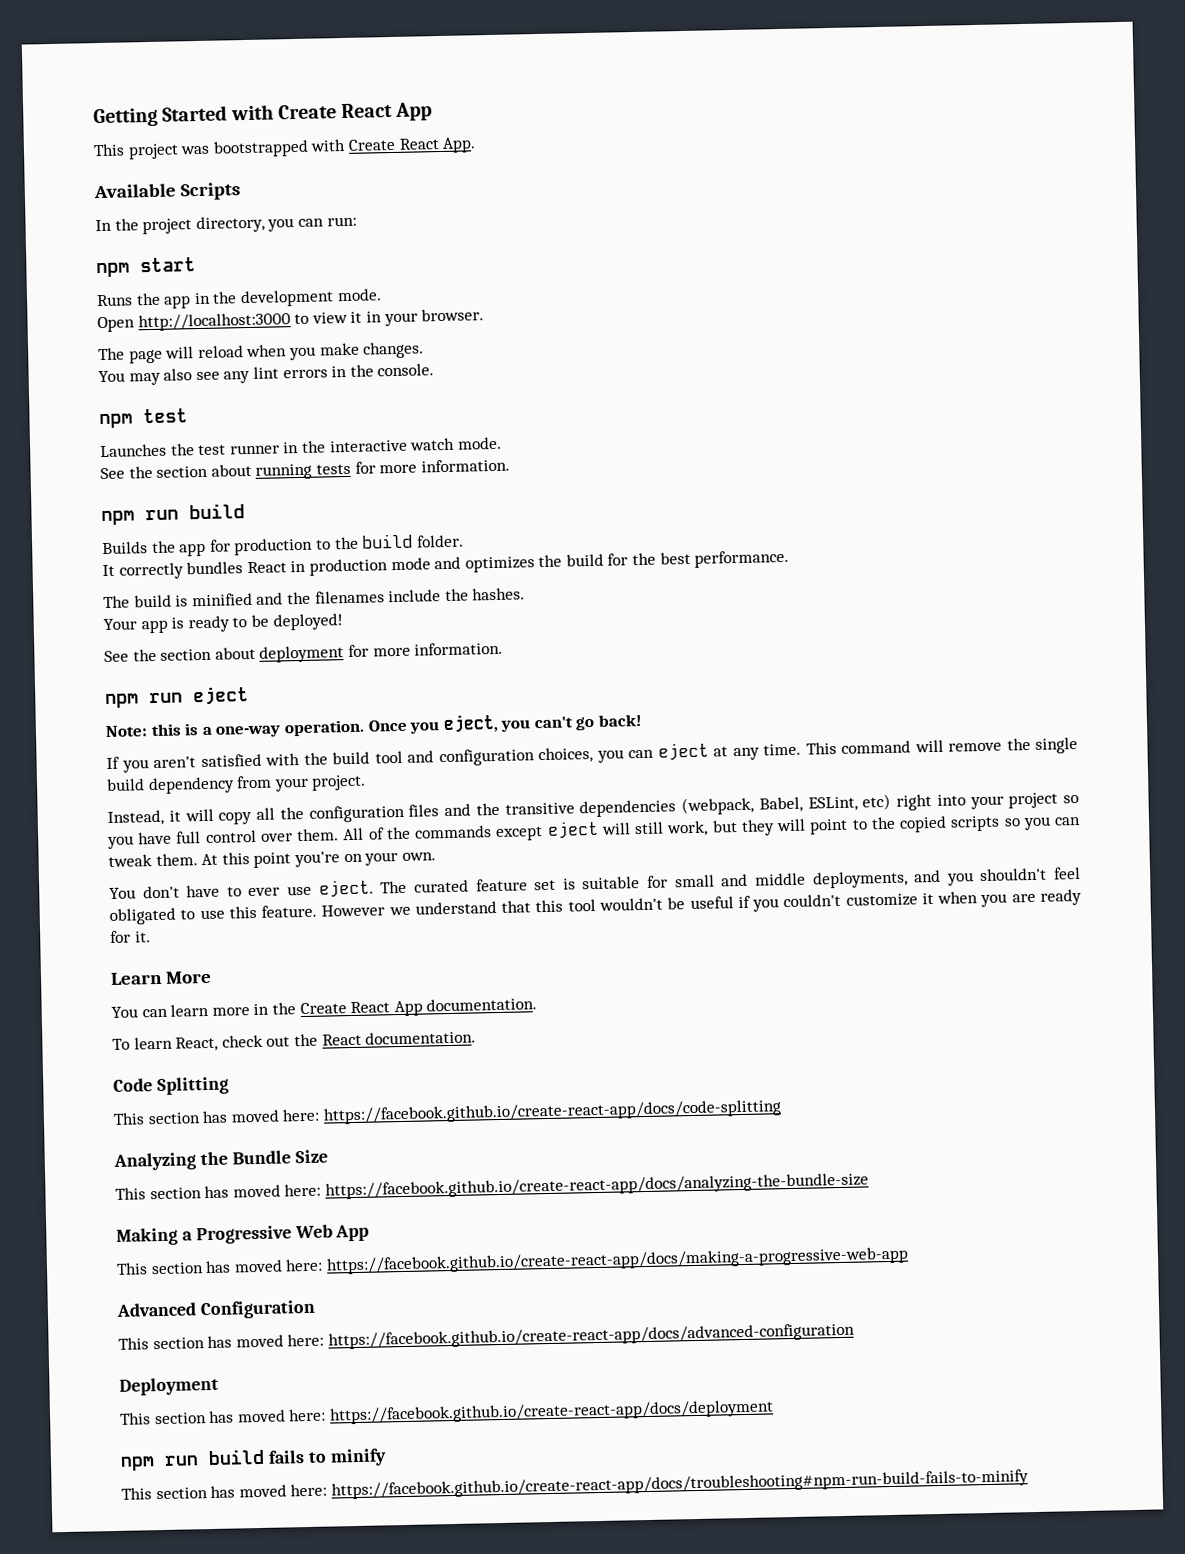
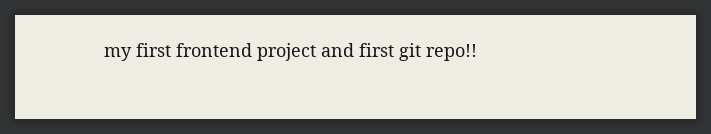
- Getting Started with Create React App
- This project was bootstrapped with Create React App.
- Available Scripts
- In the project directory, you can run:
- npm start
- Runs the app in the development mode.
- Open http://localhost:3000 to view it in your browser.
- The page will reload when you make changes.
- You may also see any lint errors in the console.
- npm test
- Launches the test runner in the interactive watch mode.
- See the section about running tests for more information.
- npm run build
- Builds the app for production to the build folder.
- It correctly bundles React in production mode and optimizes the build for the best performance.
- The build is minified and the filenames include the hashes.
- Your app is ready to be deployed!
- See the section about deployment for more information.
- npm run eject
- Note: this is a one-way operation. Once you eject, you can't go back!
- If you aren't satisfied with the build tool and configuration choices, you can eject at any time. This command will remove the single build dependency from your project.
- Instead, it will copy all the configuration files and the transitive dependencies (webpack, Babel, ESLint, etc) right into your project so you have full control over them. All of the commands except eject will still work, but they will point to the copied scripts so you can tweak them. At this point you're on your own.
- You don't have to ever use eject. The curated feature set is suitable for small and middle deployments, and you shouldn't feel obligated to use this feature. However we understand that this tool wouldn't be useful if you couldn't customize it when you are ready for it.
- Learn More
- You can learn more in the Create React App documentation.
- To learn React, check out the React documentation.
- Code Splitting
- This section has moved here: https://facebook.github.io/create-react-app/docs/code-splitting
- Analyzing the Bundle Size
- This section has moved here: https://facebook.github.io/create-react-app/docs/analyzing-the-bundle-size
- Making a Progressive Web App
- This section has moved here: https://facebook.github.io/create-react-app/docs/making-a-progressive-web-app
- Advanced Configuration
- This section has moved here: https://facebook.github.io/create-react-app/docs/advanced-configuration
- Deployment
- This section has moved here: https://facebook.github.io/create-react-app/docs/deployment
- npm run build fails to minify
- This section has moved here: https://facebook.github.io/create-react-app/docs/troubleshooting#npm-run-build-fails-to-minify
+ my first frontend project and first git repo!!

